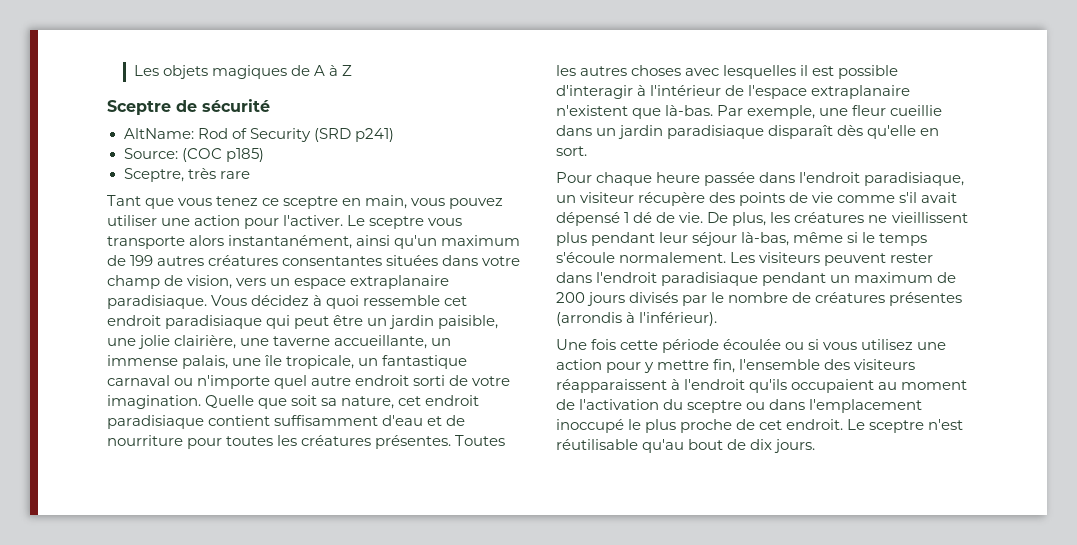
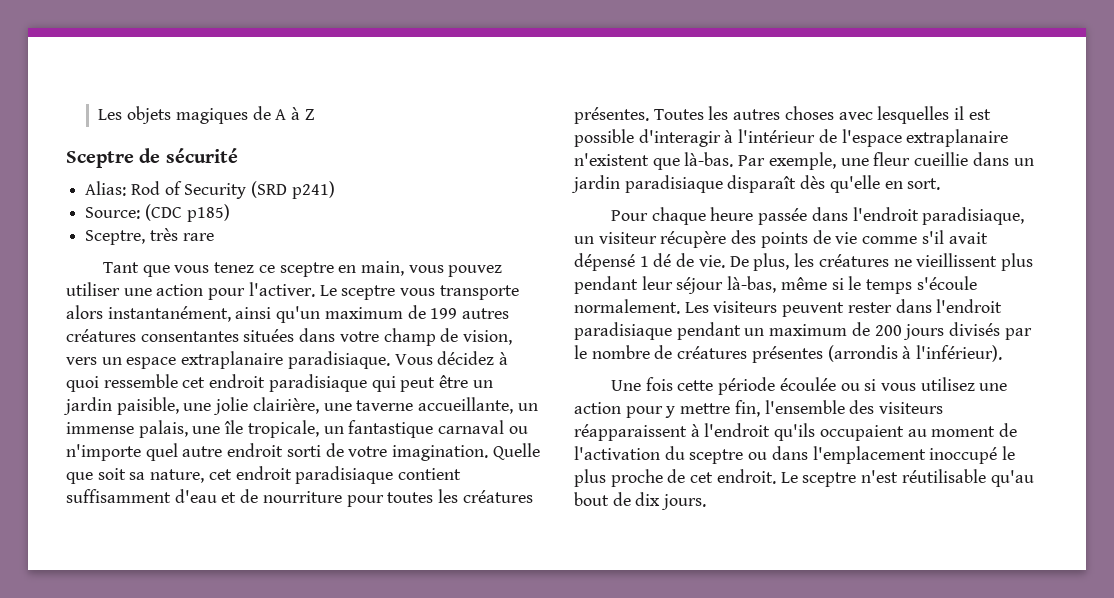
- AltName: Rod of Security (SRD p241)
+ Alias: Rod of Security (SRD p241)
- Source: (COC p185)
+ Source: (CDC p185)

